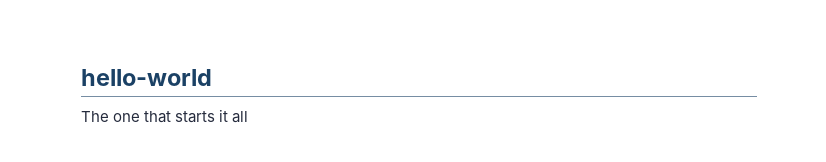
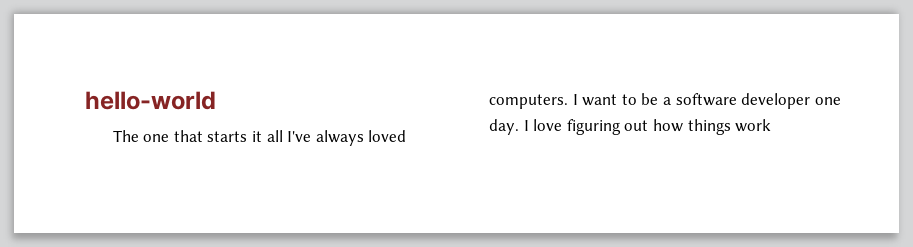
- The one that starts it all
+ The one that starts it all I've always loved computers. I want to be a software developer one day. I love figuring out how things work

